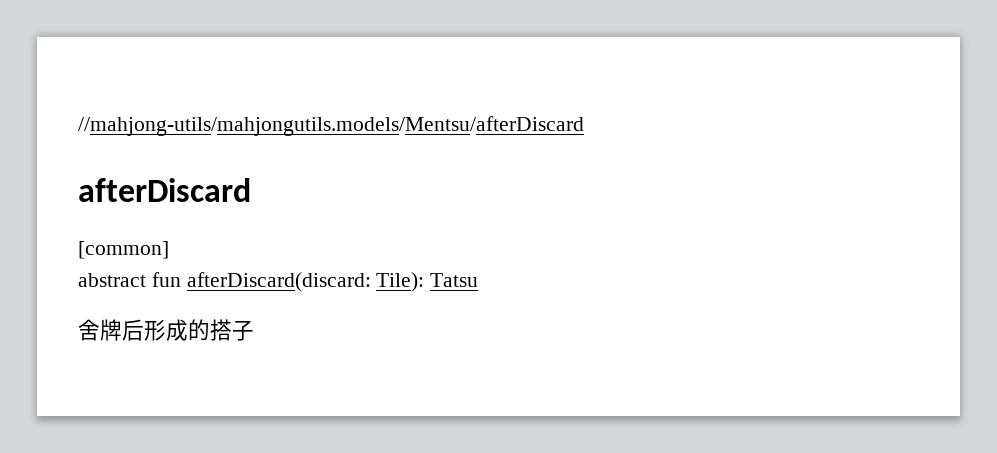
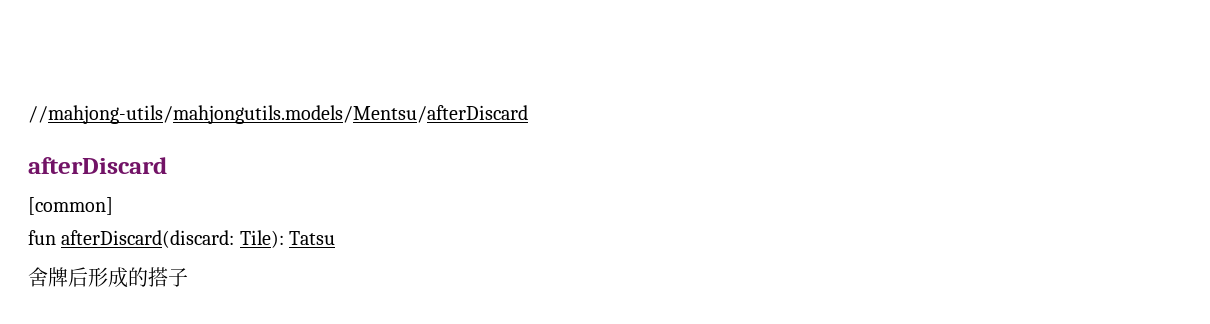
- abstract fun afterDiscard(discard: Tile): Tatsu
+ fun afterDiscard(discard: Tile): Tatsu

